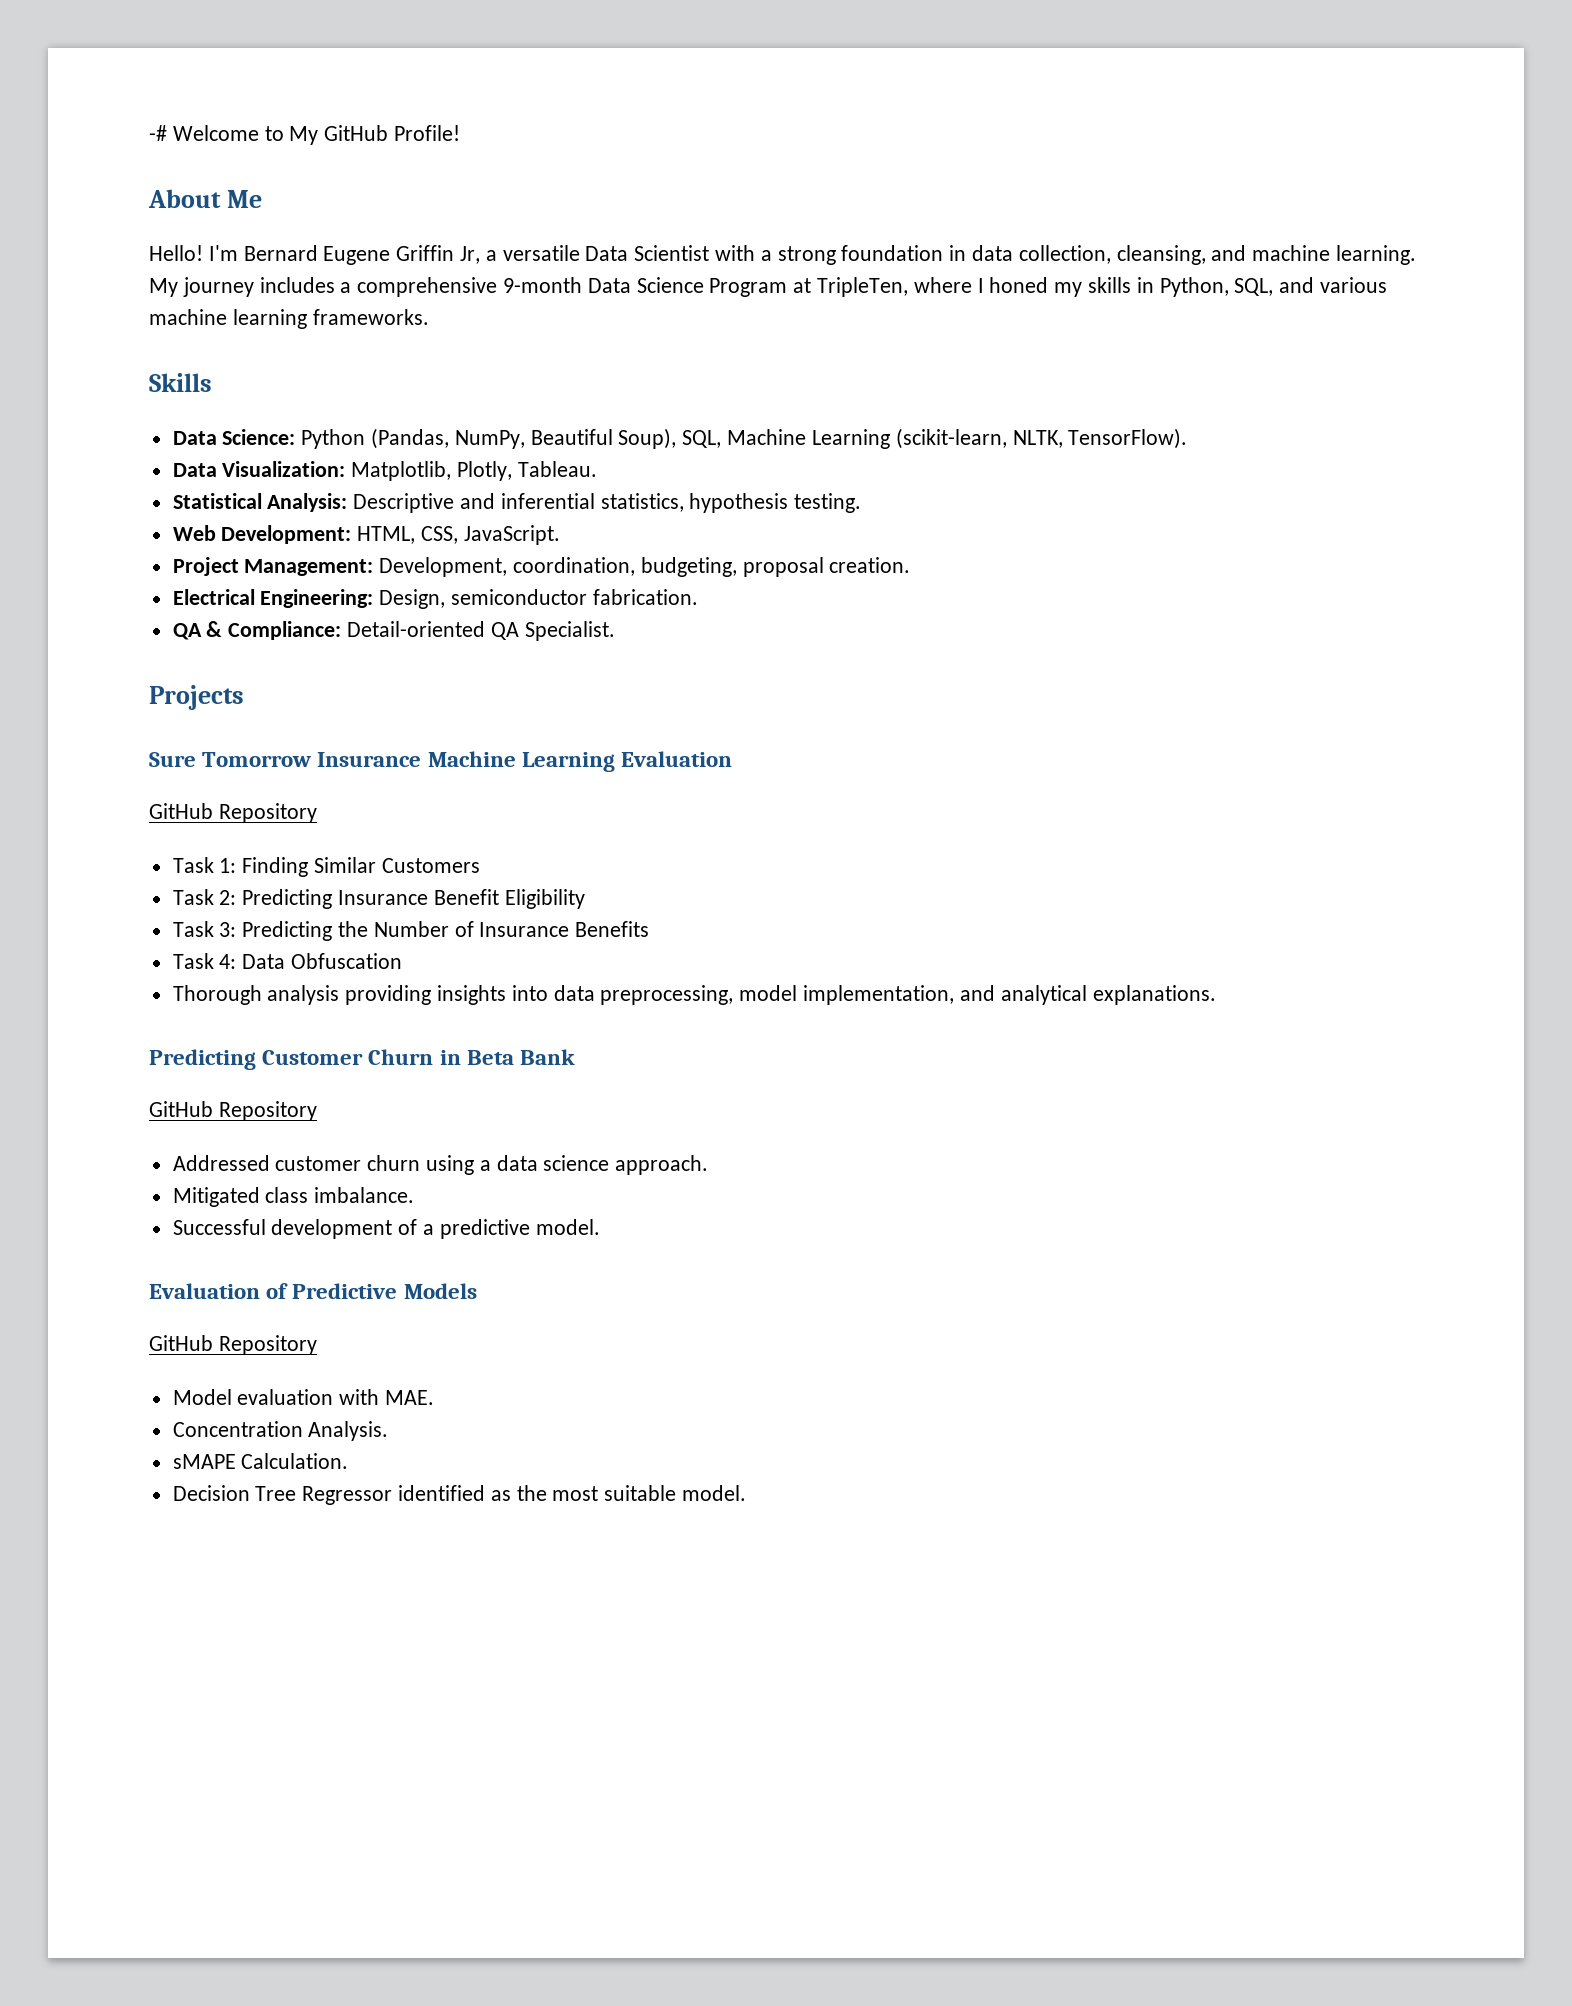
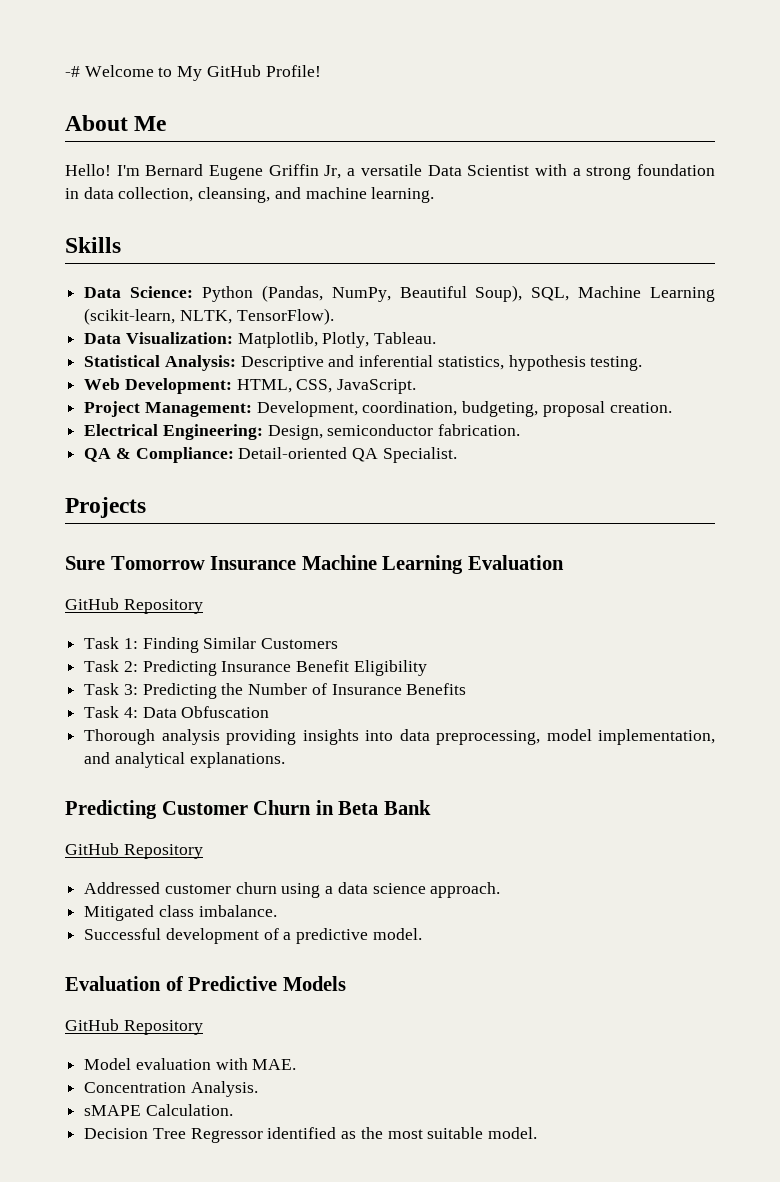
- My journey includes a comprehensive 9-month Data Science Program at TripleTen, where I honed my skills in Python, SQL, and various machine learning frameworks.

